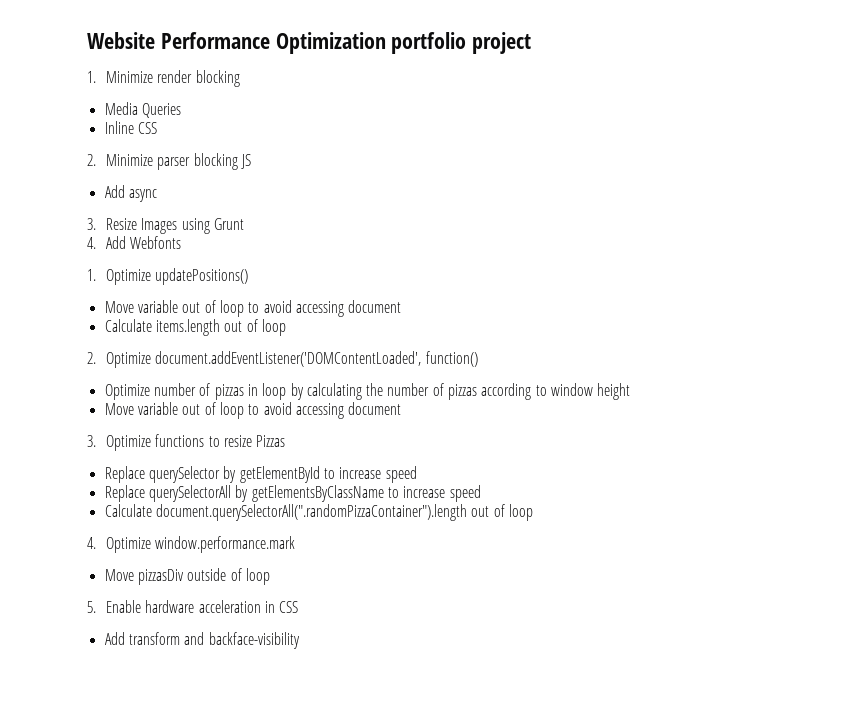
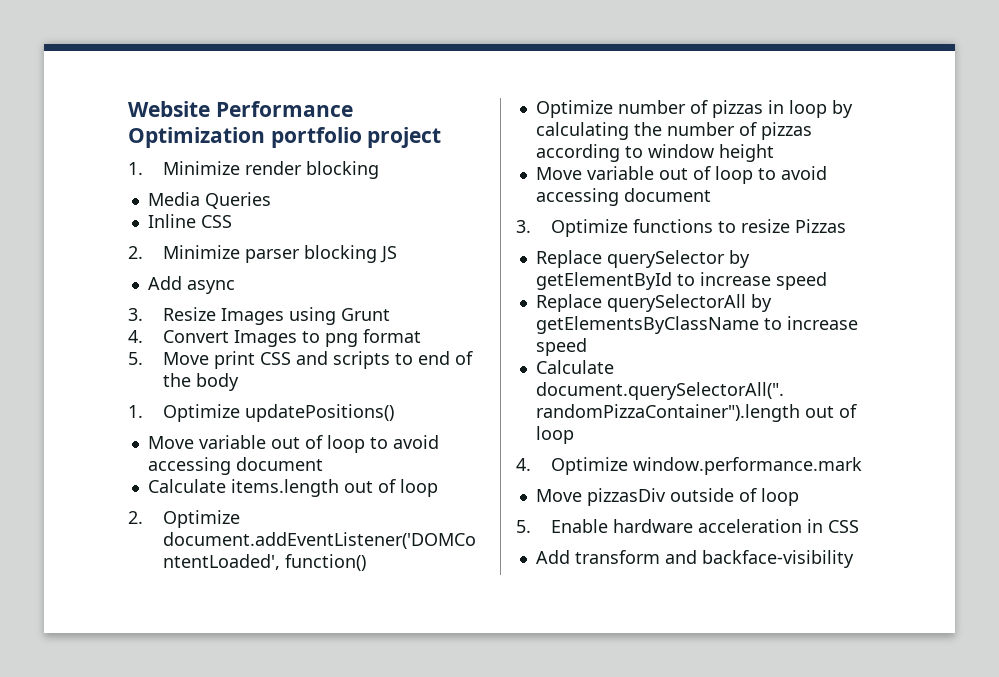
- 4. Add Webfonts
+ 4. Convert Images to png format
+ 5. Move print CSS and scripts to end of the body

